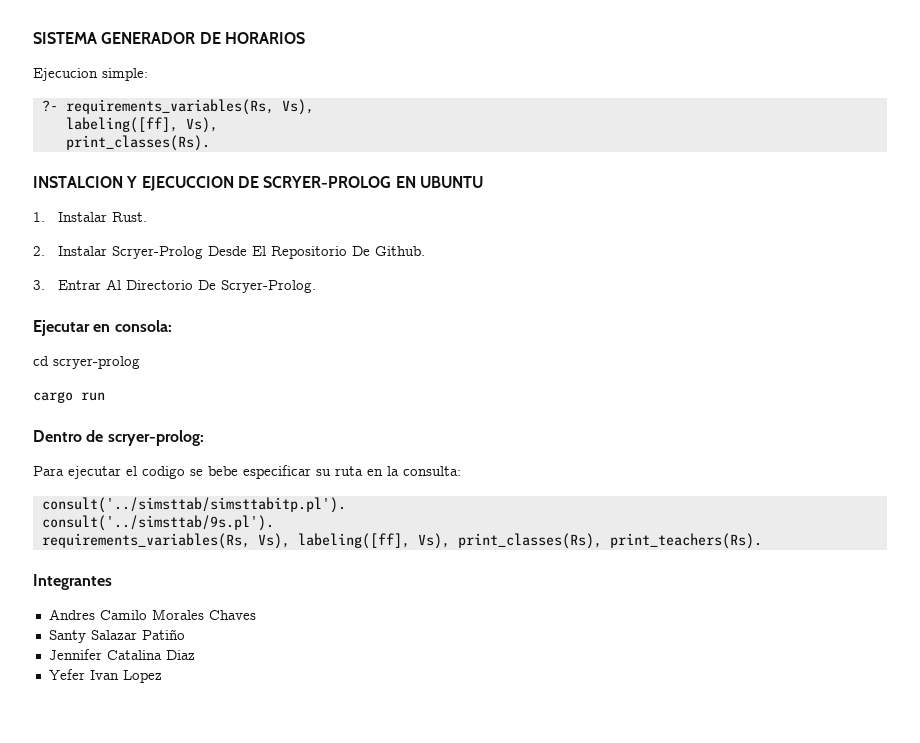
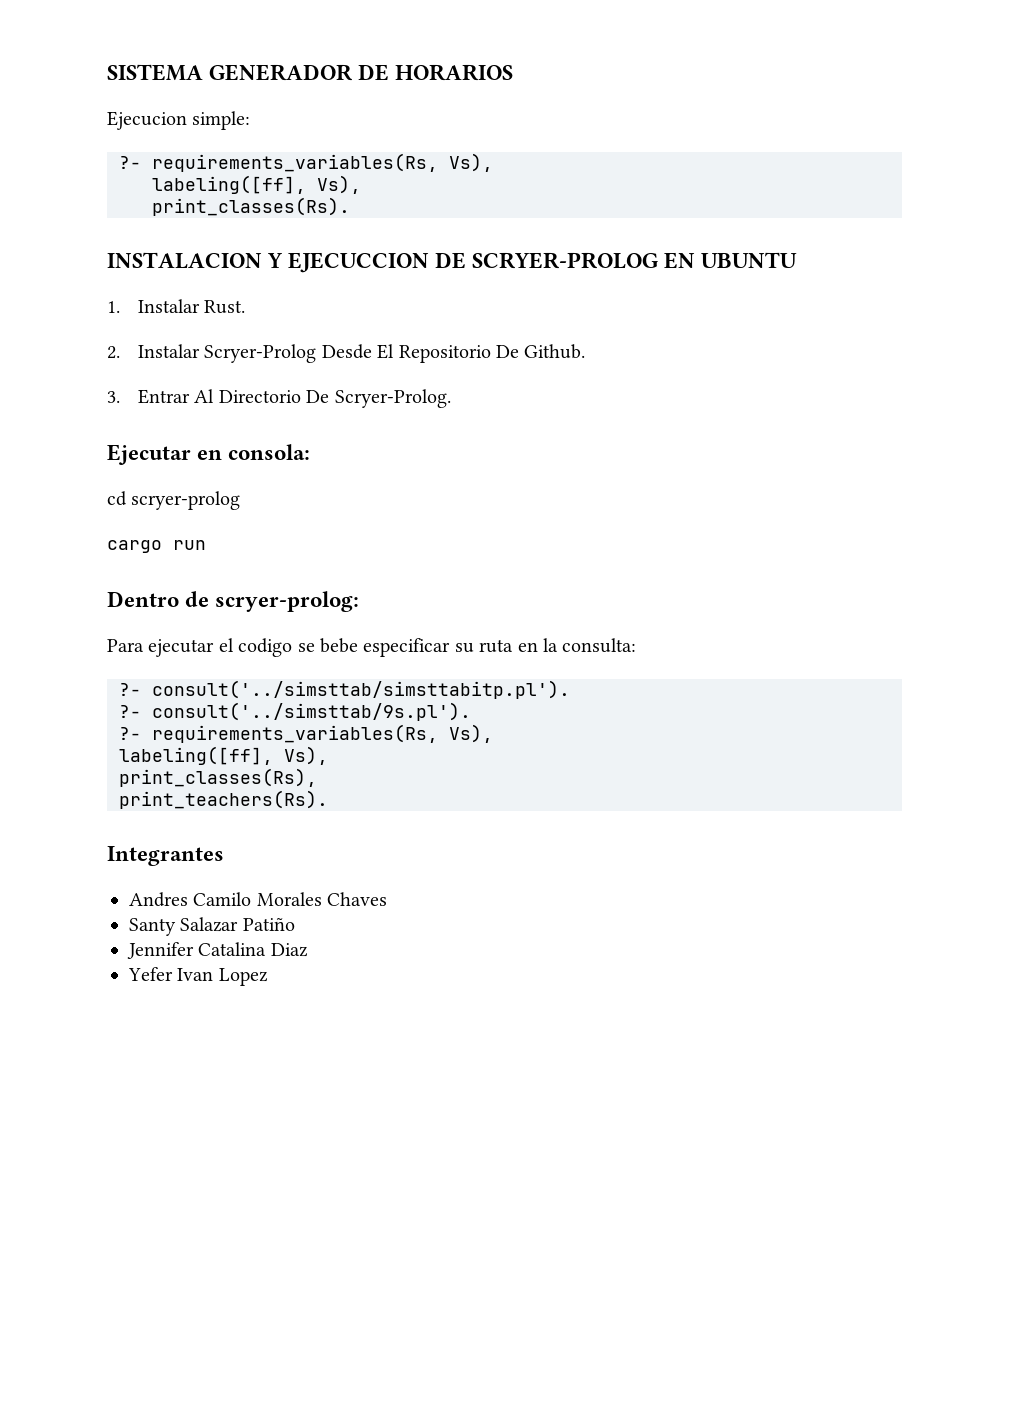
- INSTALCION Y EJECUCCION DE SCRYER-PROLOG EN UBUNTU
+ INSTALACION Y EJECUCCION DE SCRYER-PROLOG EN UBUNTU
- consult('../simsttab/simsttabitp.pl').
+ ?- consult('../simsttab/simsttabitp.pl').
- consult('../simsttab/9s.pl').
- requirements_variables(Rs, Vs), labeling([ff], Vs), print_classes(Rs), print_teachers(Rs).
+ ?- consult('../simsttab/9s.pl').
+ ?- requirements_variables(Rs, Vs),
+ labeling([ff], Vs),
+ print_classes(Rs),
+ print_teachers(Rs).

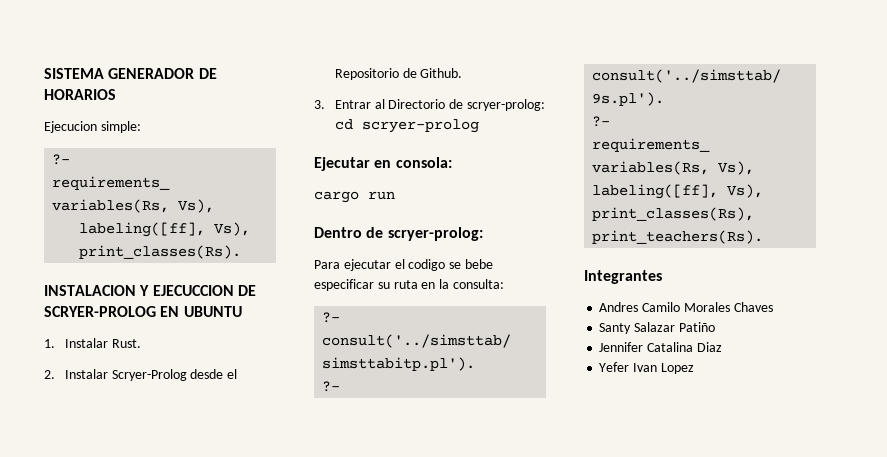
- 2. Instalar Scryer-Prolog Desde El Repositorio De Github.
+ 2. Instalar Scryer-Prolog desde el Repositorio de Github.
- 3. Entrar Al Directorio De Scryer-Prolog.
+ 3. Entrar al Directorio de scryer-prolog: cd scryer-prolog
- cd scryer-prolog

